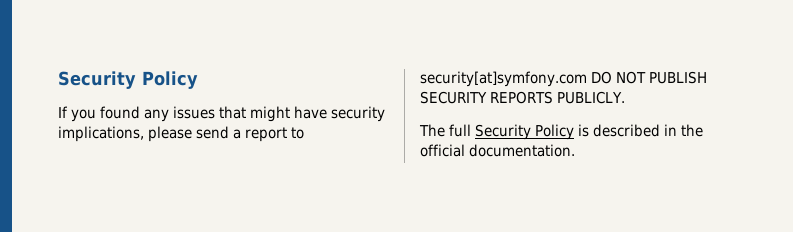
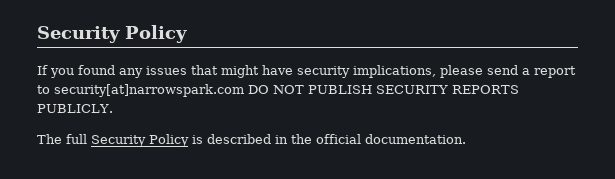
- If you found any issues that might have security implications, please send a report to security[at]symfony.com DO NOT PUBLISH SECURITY REPORTS PUBLICLY.
+ If you found any issues that might have security implications, please send a report to security[at]narrowspark.com DO NOT PUBLISH SECURITY REPORTS PUBLICLY.

